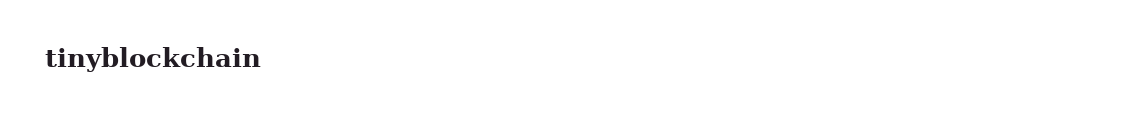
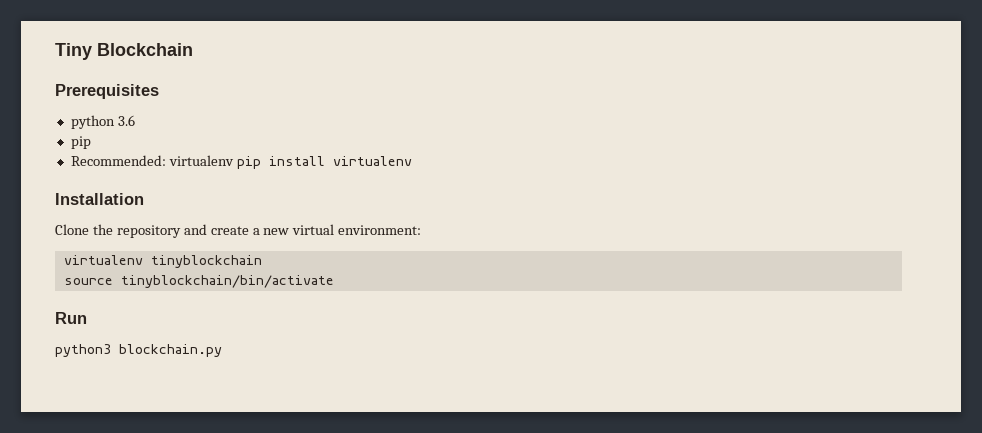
- tinyblockchain
+ Tiny Blockchain
+ Prerequisites
+ python 3.6
+ pip
+ Recommended: virtualenv pip install virtualenv
+ Installation
+ Clone the repository and create a new virtual environment:
+ virtualenv tinyblockchain
+ source tinyblockchain/bin/activate
+ Run
+ python3 blockchain.py

